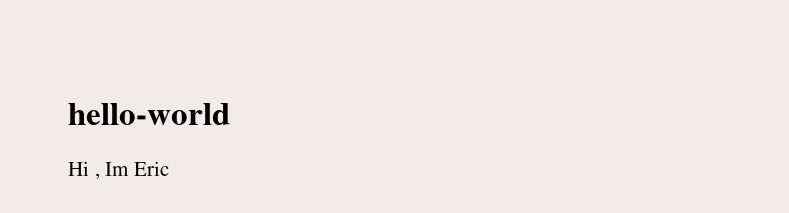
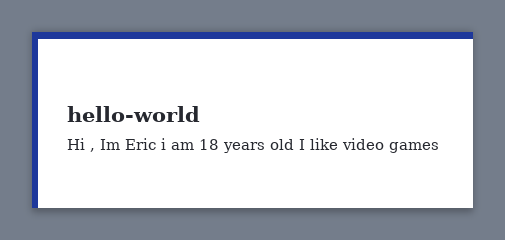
- Hi , Im Eric
+ Hi , Im Eric i am 18 years old I like video games

